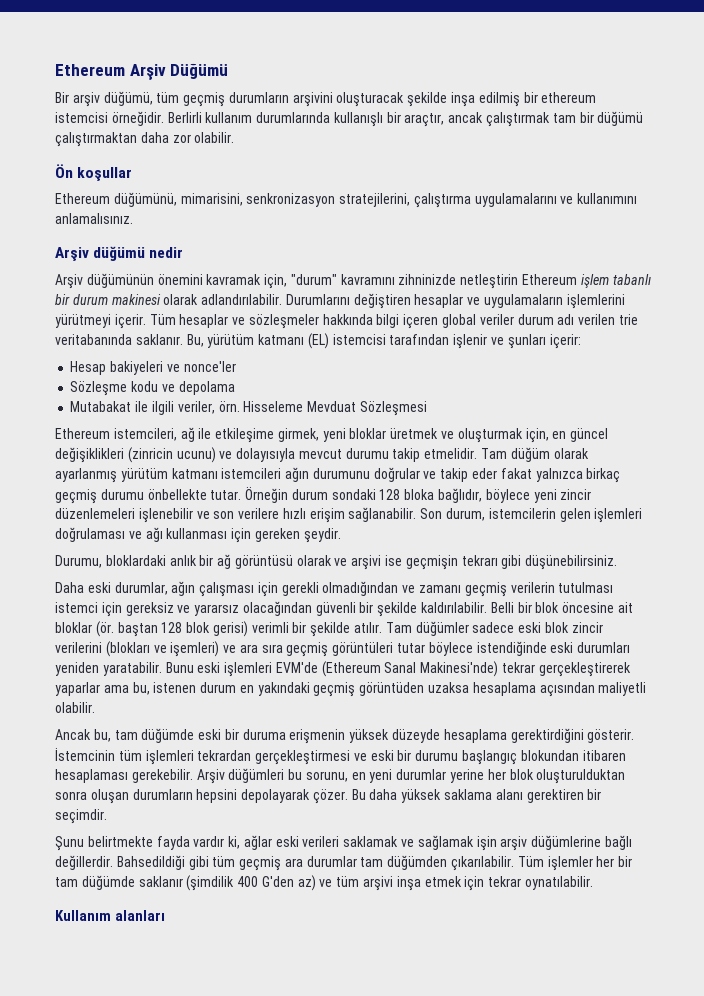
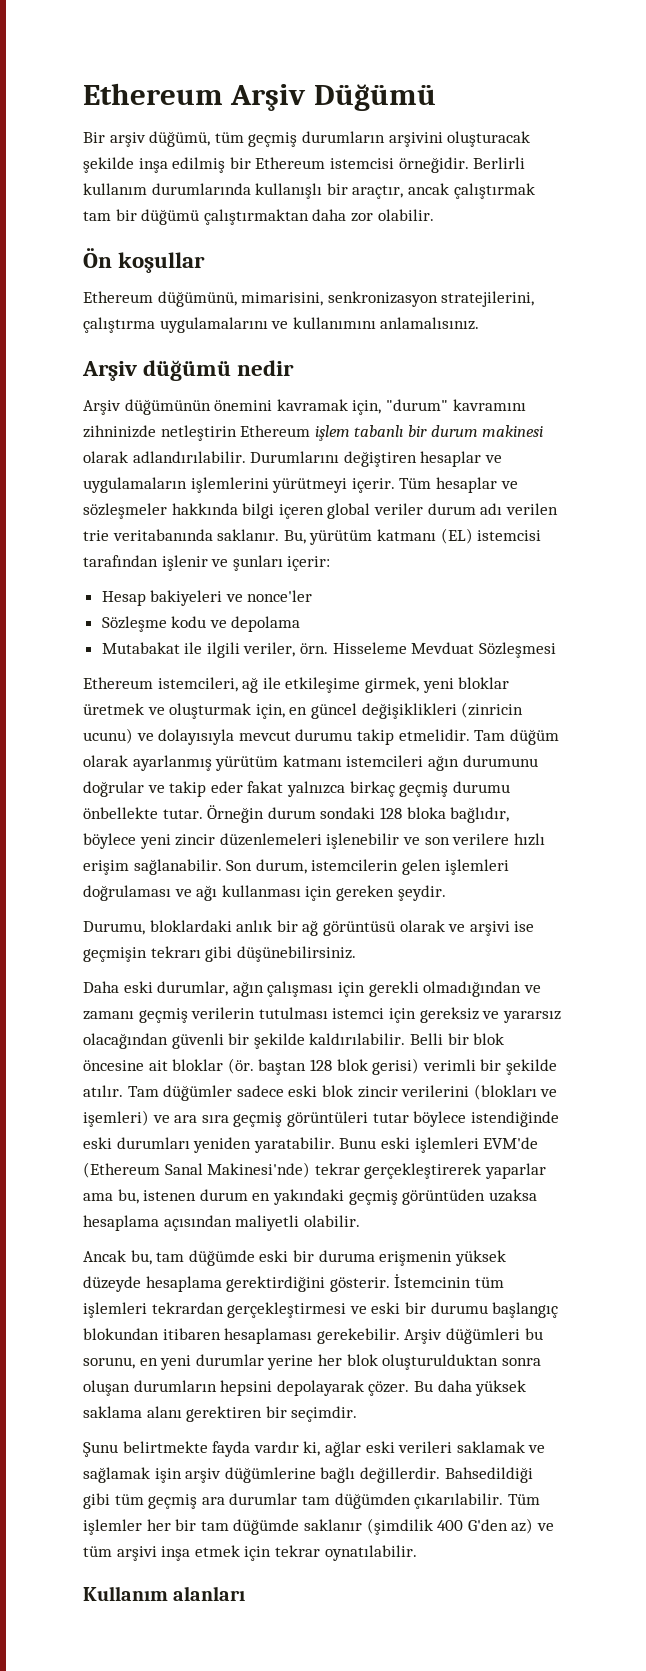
- Bir arşiv düğümü, tüm geçmiş durumların arşivini oluşturacak şekilde inşa edilmiş bir ethereum istemcisi örneğidir.
+ Bir arşiv düğümü, tüm geçmiş durumların arşivini oluşturacak şekilde inşa edilmiş bir Ethereum istemcisi örneğidir.

